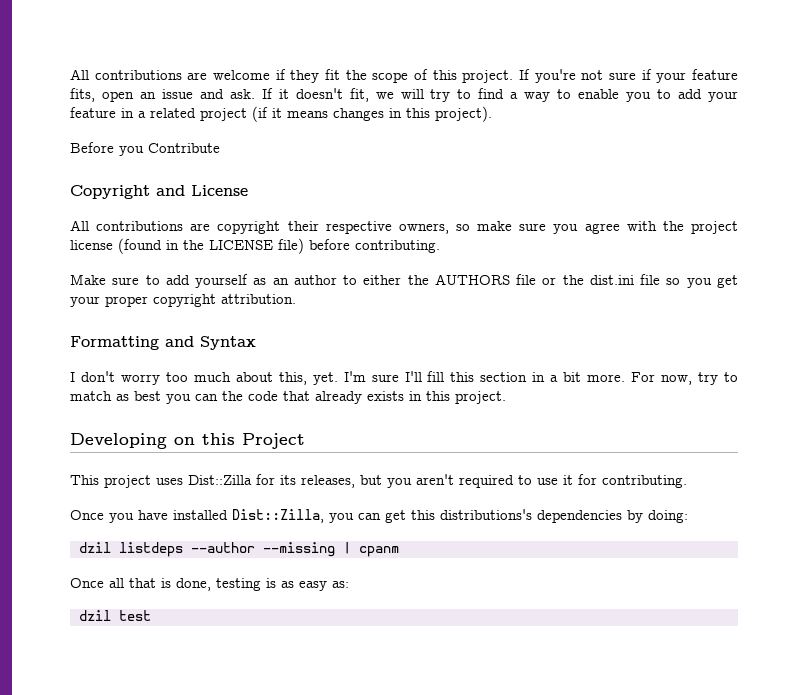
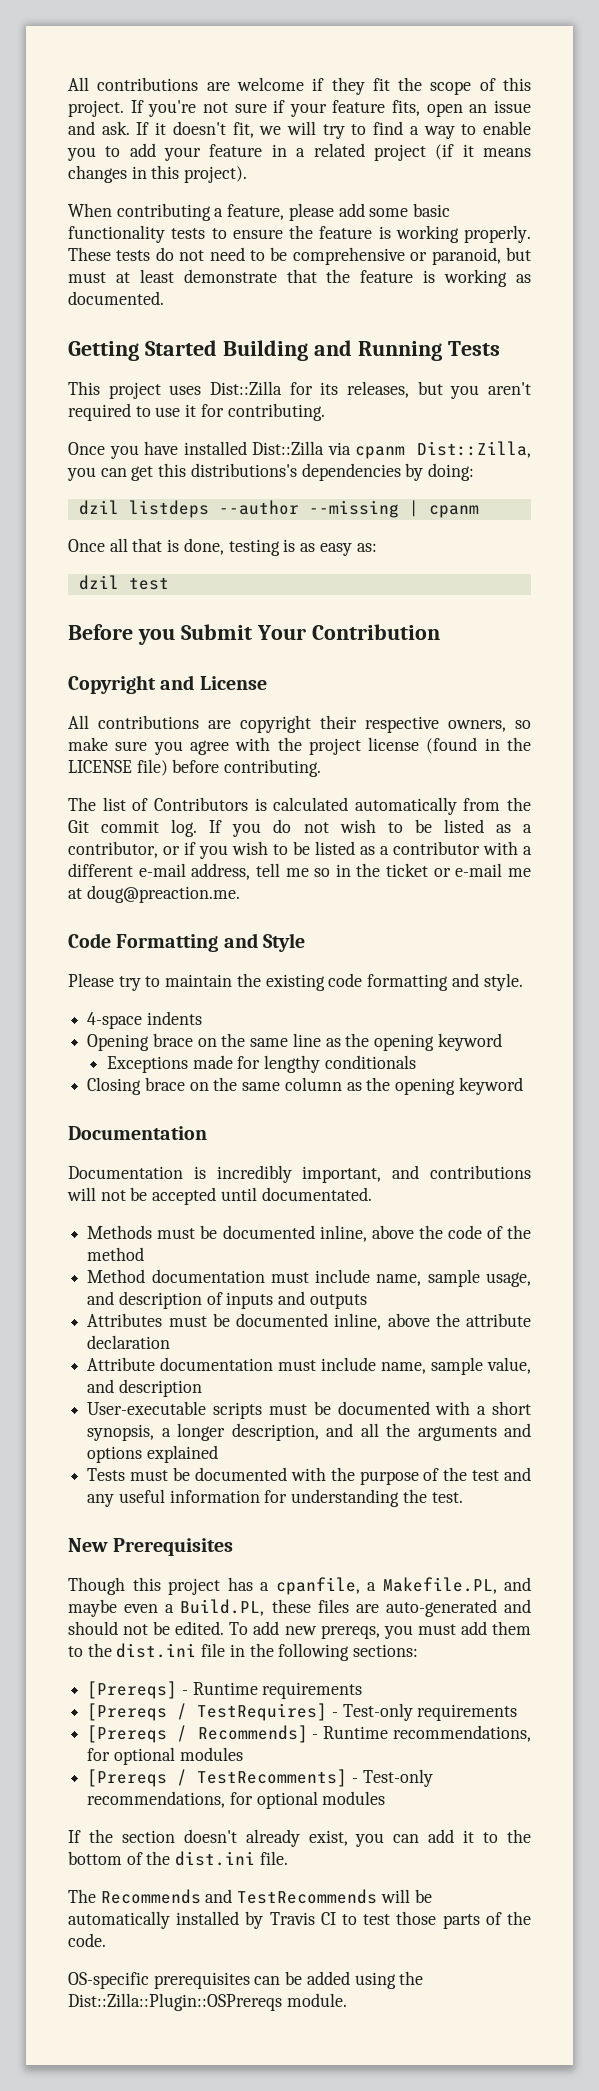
- Before you Contribute
- Copyright and License
- All contributions are copyright their respective owners, so make sure you agree with the project license (found in the LICENSE file) before contributing.
- Make sure to add yourself as an author to either the AUTHORS file or the dist.ini file so you get your proper copyright attribution.
- Formatting and Syntax
- I don't worry too much about this, yet. I'm sure I'll fill this section in a bit more. For now, try to match as best you can the code that already exists in this project.
- Developing on this Project
+ When contributing a feature, please add some basic functionality tests to ensure the feature is working properly. These tests do not need to be comprehensive or paranoid, but must at least demonstrate that the feature is working as documented.
+ Getting Started Building and Running Tests
- Once you have installed Dist::Zilla, you can get this distributions's dependencies by doing:
+ Once you have installed Dist::Zilla via cpanm Dist::Zilla, you can get this distributions's dependencies by doing:
+ Before you Submit Your Contribution
+ Copyright and License
+ All contributions are copyright their respective owners, so make sure you agree with the project license (found in the LICENSE file) before contributing.
+ The list of Contributors is calculated automatically from the Git commit log. If you do not wish to be listed as a contributor, or if you wish to be listed as a contributor with a different e-mail address, tell me so in the ticket or e-mail me at doug@preaction.me.
+ Code Formatting and Style
+ Please try to maintain the existing code formatting and style.
+ 4-space indents
+ Opening brace on the same line as the opening keyword
+ Exceptions made for lengthy conditionals
+ Closing brace on the same column as the opening keyword
+ Documentation
+ Documentation is incredibly important, and contributions will not be accepted until documentated.
+ Methods must be documented inline, above the code of the method
+ Method documentation must include name, sample usage, and description of inputs and outputs
+ Attributes must be documented inline, above the attribute declaration
+ Attribute documentation must include name, sample value, and description
+ User-executable scripts must be documented with a short synopsis, a longer description, and all the arguments and options explained
+ Tests must be documented with the purpose of the test and any useful information for understanding the test.
+ New Prerequisites
+ Though this project has a cpanfile, a Makefile.PL, and maybe even a Build.PL, these files are auto-generated and should not be edited. To add new prereqs, you must add them to the dist.ini file in the following sections:
+ [Prereqs] - Runtime requirements
+ [Prereqs / TestRequires] - Test-only requirements
+ [Prereqs / Recommends] - Runtime recommendations, for optional modules
+ [Prereqs / TestRecomments] - Test-only recommendations, for optional modules
+ If the section doesn't already exist, you can add it to the bottom of the dist.ini file.
+ The Recommends and TestRecommends will be automatically installed by Travis CI to test those parts of the code.
+ OS-specific prerequisites can be added using the Dist::Zilla::Plugin::OSPrereqs module.

